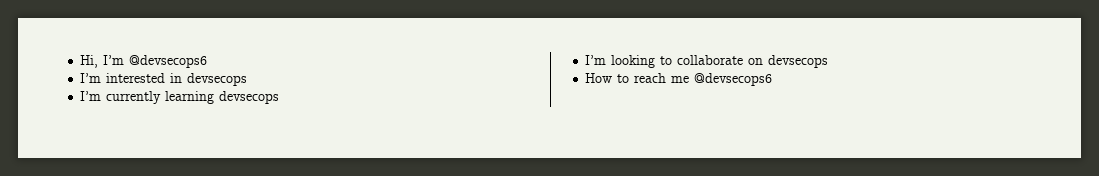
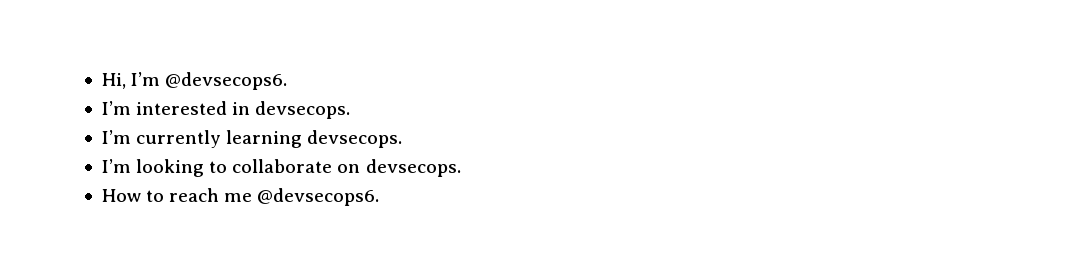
- Hi, I’m @devsecops6
+ Hi, I’m @devsecops6.
- I’m interested in devsecops
+ I’m interested in devsecops.
- I’m currently learning devsecops
+ I’m currently learning devsecops.
- I’m looking to collaborate on devsecops
+ I’m looking to collaborate on devsecops.
- How to reach me @devsecops6
+ How to reach me @devsecops6.

